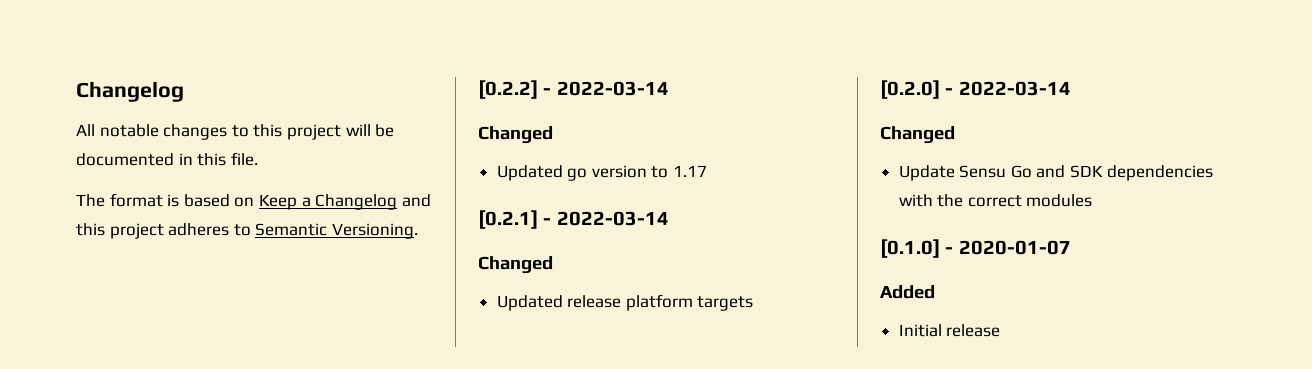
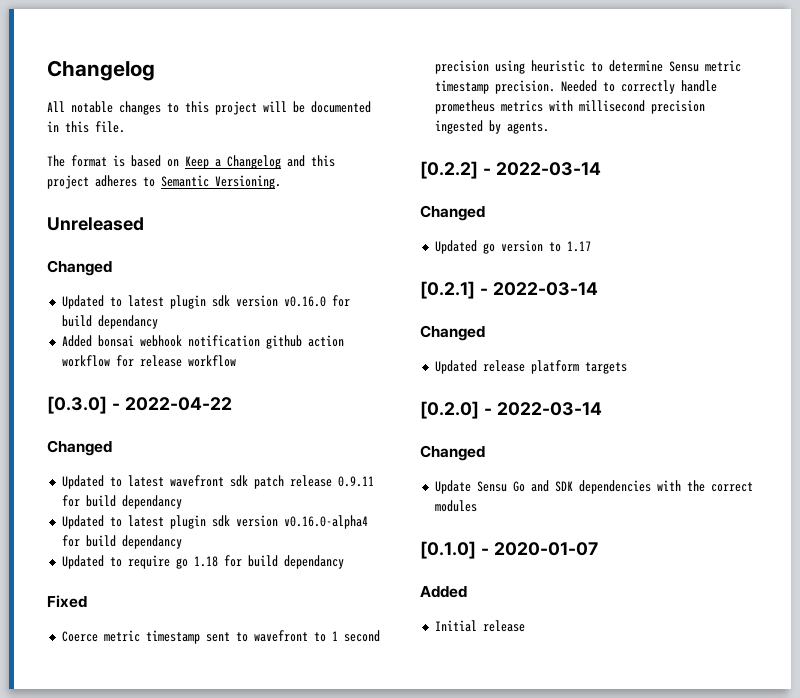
+ Unreleased
+ Changed
+ Updated to latest plugin sdk version v0.16.0 for build dependancy
+ Added bonsai webhook notification github action workflow for release workflow
+ [0.3.0] - 2022-04-22
+ Changed
+ Updated to latest wavefront sdk patch release 0.9.11 for build dependancy
+ Updated to latest plugin sdk version v0.16.0-alpha4 for build dependancy
+ Updated to require go 1.18 for build dependancy
+ Fixed
+ Coerce metric timestamp sent to wavefront to 1 second precision using heuristic to determine Sensu metric timestamp precision. Needed to correctly handle prometheus metrics with millisecond precision ingested by agents.

